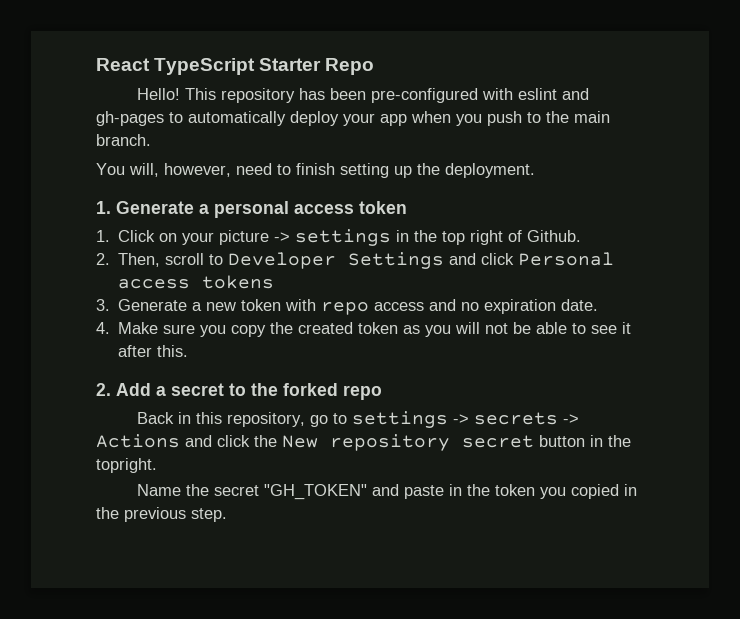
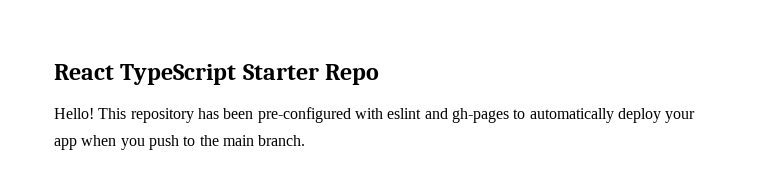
- You will, however, need to finish setting up the deployment.
- 1. Generate a personal access token
- 1. Click on your picture -> settings in the top right of Github.
- 2. Then, scroll to Developer Settings and click Personal access tokens
- 3. Generate a new token with repo access and no expiration date.
- 4. Make sure you copy the created token as you will not be able to see it after this.
- 2. Add a secret to the forked repo
- Back in this repository, go to settings -> secrets -> Actions and click the New repository secret button in the topright.
- Name the secret "GH_TOKEN" and paste in the token you copied in the previous step.

